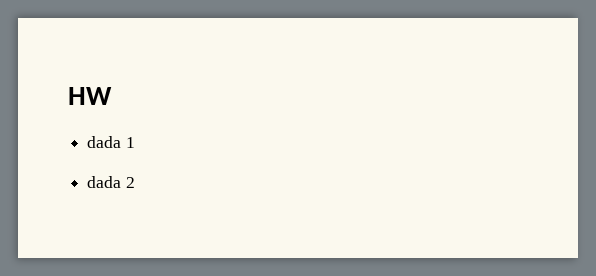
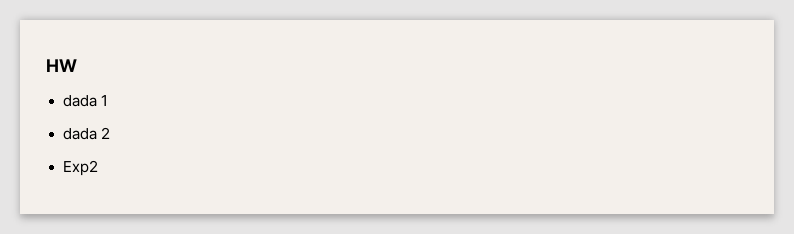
+ Exp2

